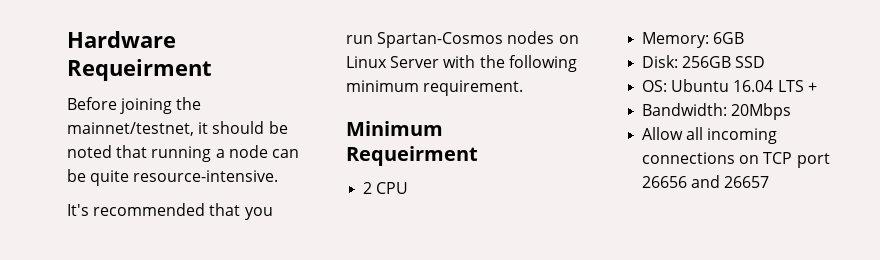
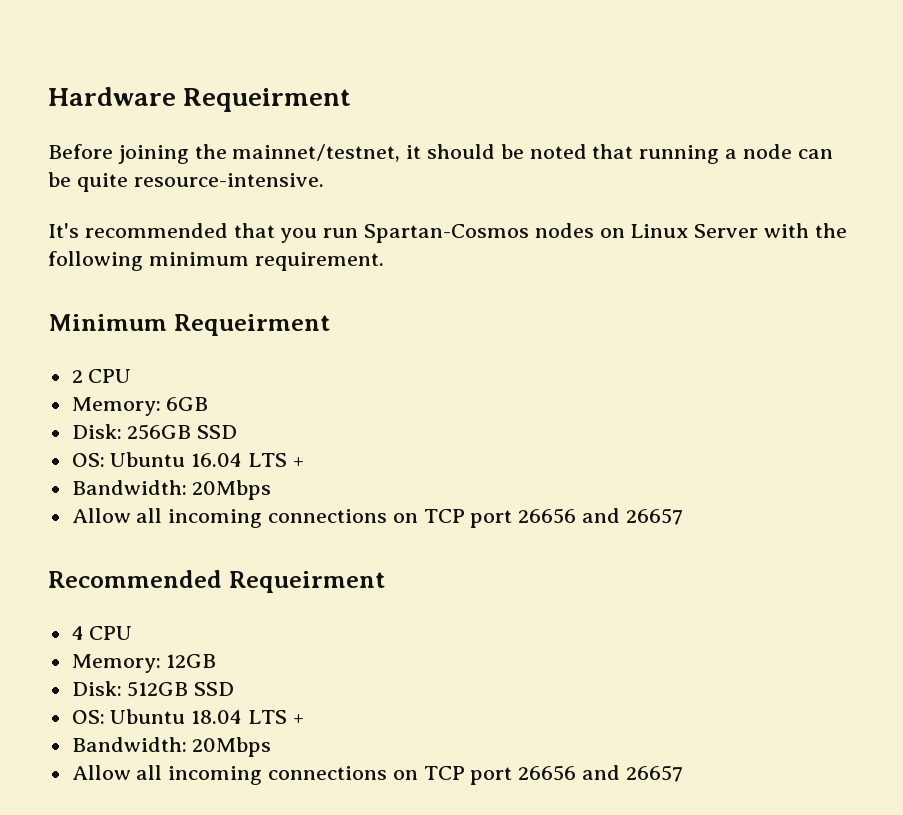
+ Recommended Requeirment
+ 4 CPU
+ Memory: 12GB
+ Disk: 512GB SSD
+ OS: Ubuntu 18.04 LTS +
+ Bandwidth: 20Mbps
+ Allow all incoming connections on TCP port 26656 and 26657

